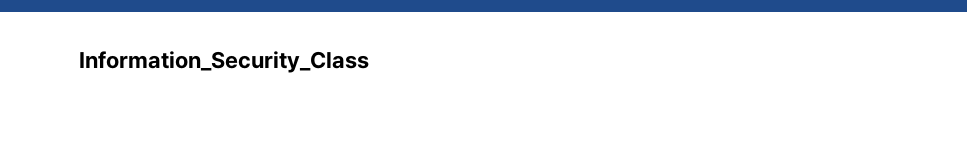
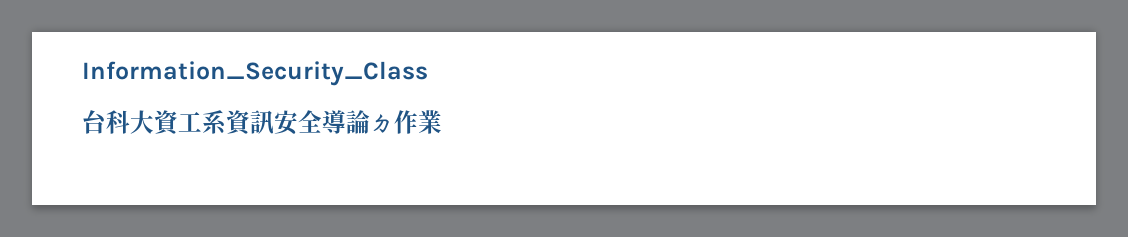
+ 台科大資工系資訊安全導論ㄉ作業

